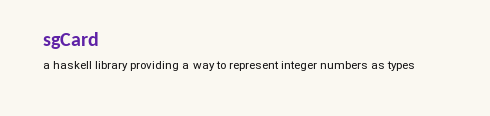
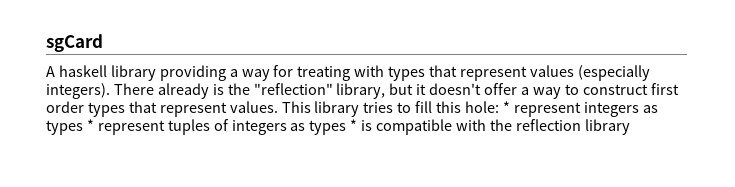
- a haskell library providing a way to represent integer numbers as types
+ A haskell library providing a way for treating with types that represent values (especially integers). There already is the "reflection" library, but it doesn't offer a way to construct first order types that represent values. This library tries to fill this hole: * represent integers as types * represent tuples of integers as types * is compatible with the reflection library

